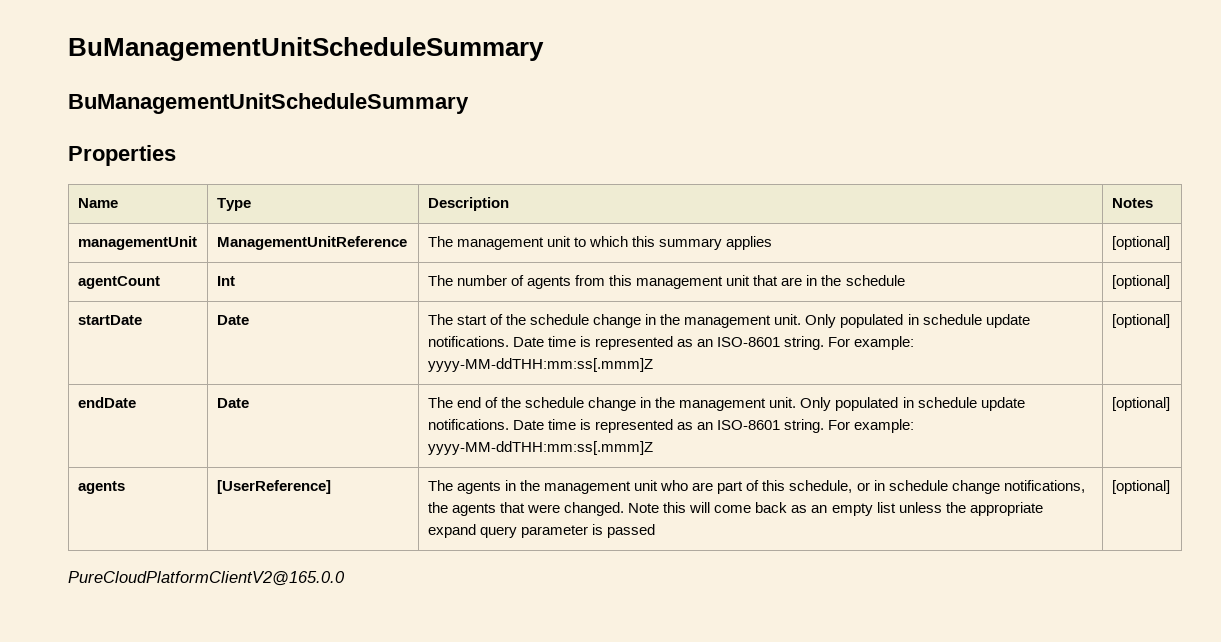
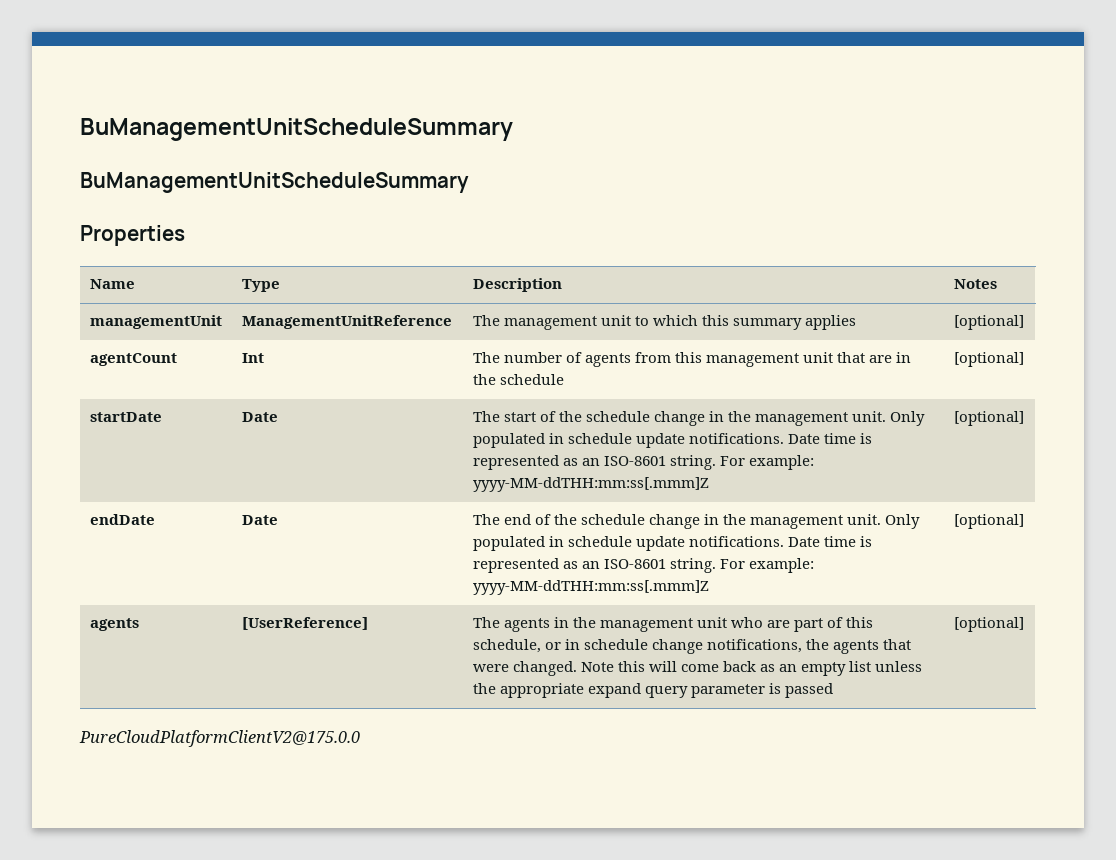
- PureCloudPlatformClientV2@165.0.0
+ PureCloudPlatformClientV2@175.0.0

